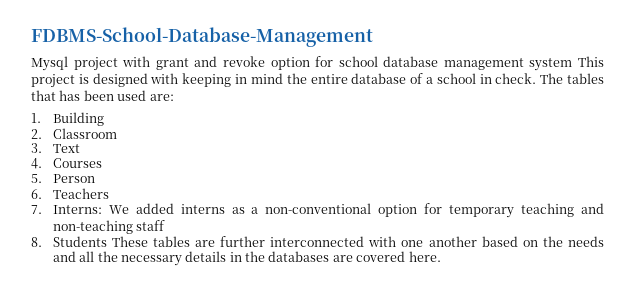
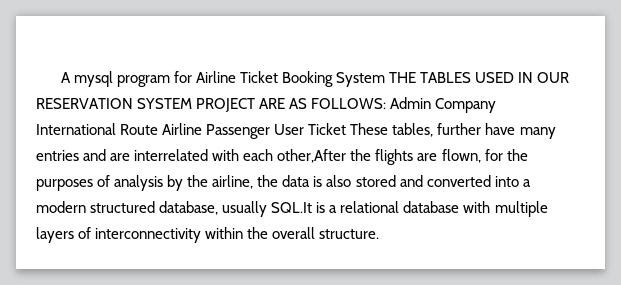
- FDBMS-School-Database-Management
- Mysql project with grant and revoke option for school database management system This project is designed with keeping in mind the entire database of a school in check. The tables that has been used are:
- 1. Building
- 2. Classroom
- 3. Text
- 4. Courses
- 5. Person
- 6. Teachers
- 7. Interns: We added interns as a non-conventional option for temporary teaching and non-teaching staff
- 8. Students These tables are further interconnected with one another based on the needs and all the necessary details in the databases are covered here.
+ A mysql program for Airline Ticket Booking System THE TABLES USED IN OUR RESERVATION SYSTEM PROJECT ARE AS FOLLOWS: Admin Company International Route Airline Passenger User Ticket These tables, further have many entries and are interrelated with each other,After the flights are flown, for the purposes of analysis by the airline, the data is also stored and converted into a modern structured database, usually SQL.It is a relational database with multiple layers of interconnectivity within the overall structure.

